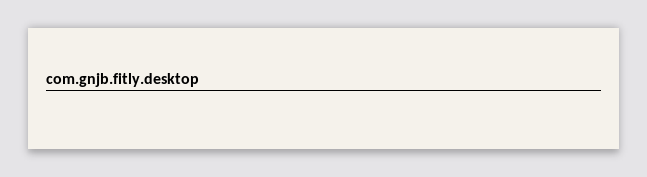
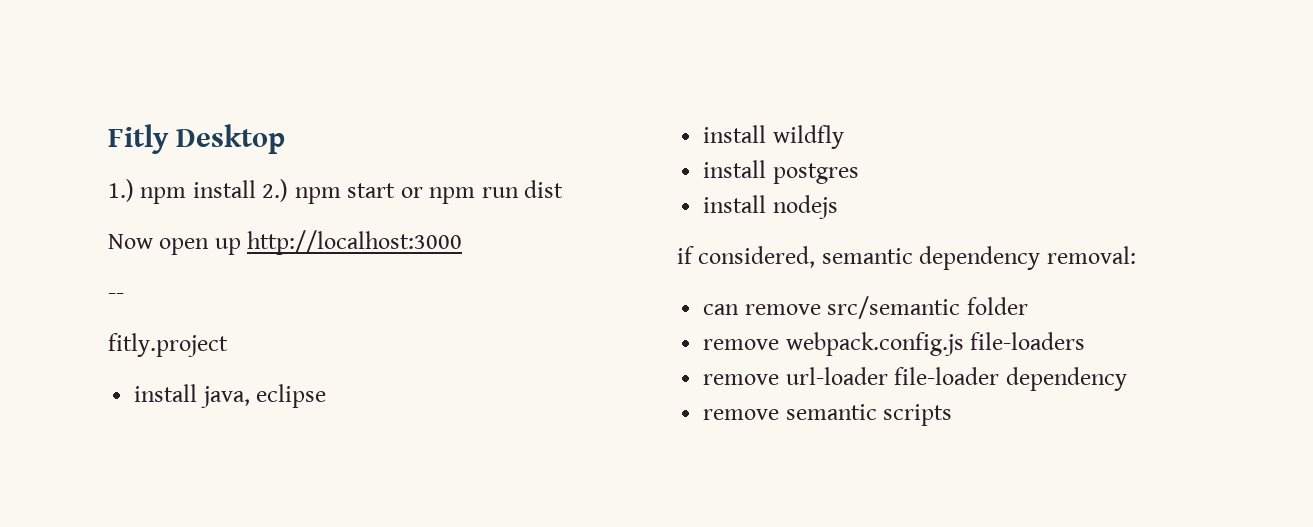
- com.gnjb.fitly.desktop
+ Fitly Desktop
+ 1.) npm install 2.) npm start or npm run dist
+ Now open up http://localhost:3000
+ --
+ fitly.project
+ install java, eclipse
+ install wildfly
+ install postgres
+ install nodejs
+ if considered, semantic dependency removal:
+ can remove src/semantic folder
+ remove webpack.config.js file-loaders
+ remove url-loader file-loader dependency
+ remove semantic scripts

